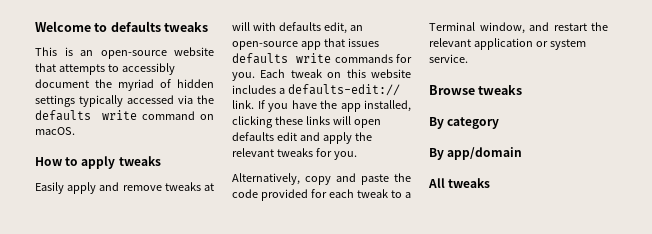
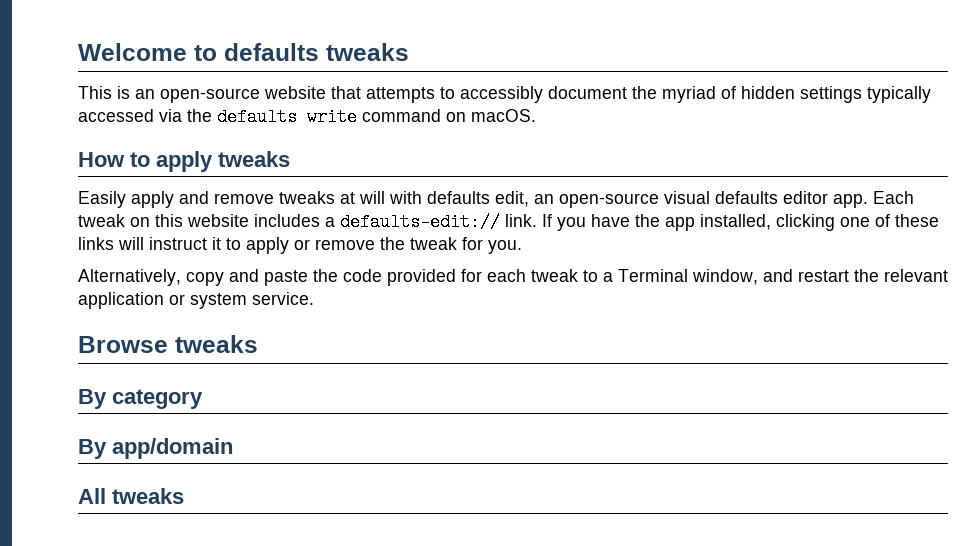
- Easily apply and remove tweaks at will with defaults edit, an open-source app that issues defaults write commands for you.
+ Easily apply and remove tweaks at will with defaults edit, an open-source visual defaults editor app.
- If you have the app installed, clicking these links will open defaults edit and apply the relevant tweaks for you.
+ If you have the app installed, clicking one of these links will instruct it to apply or remove the tweak for you.

